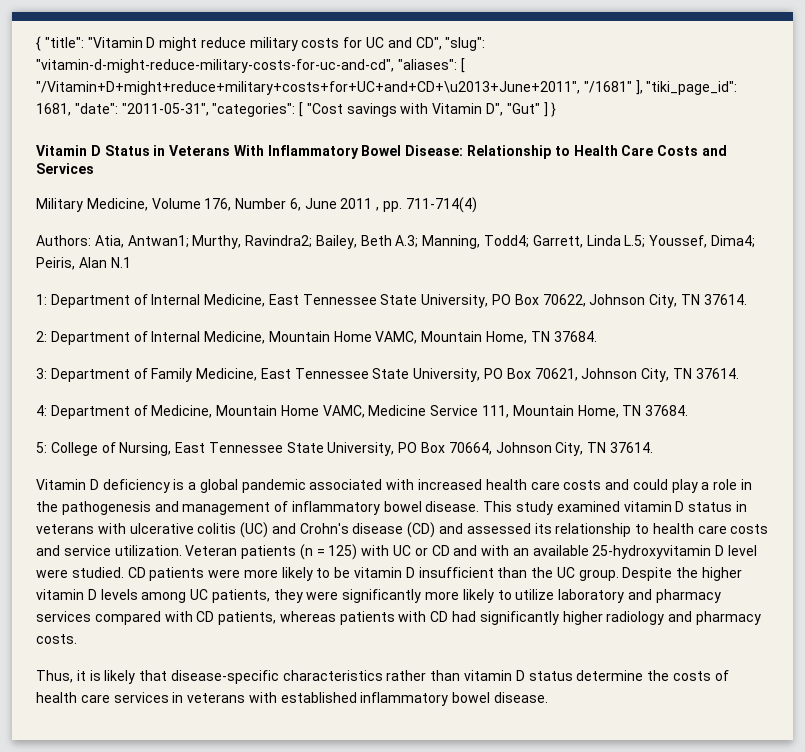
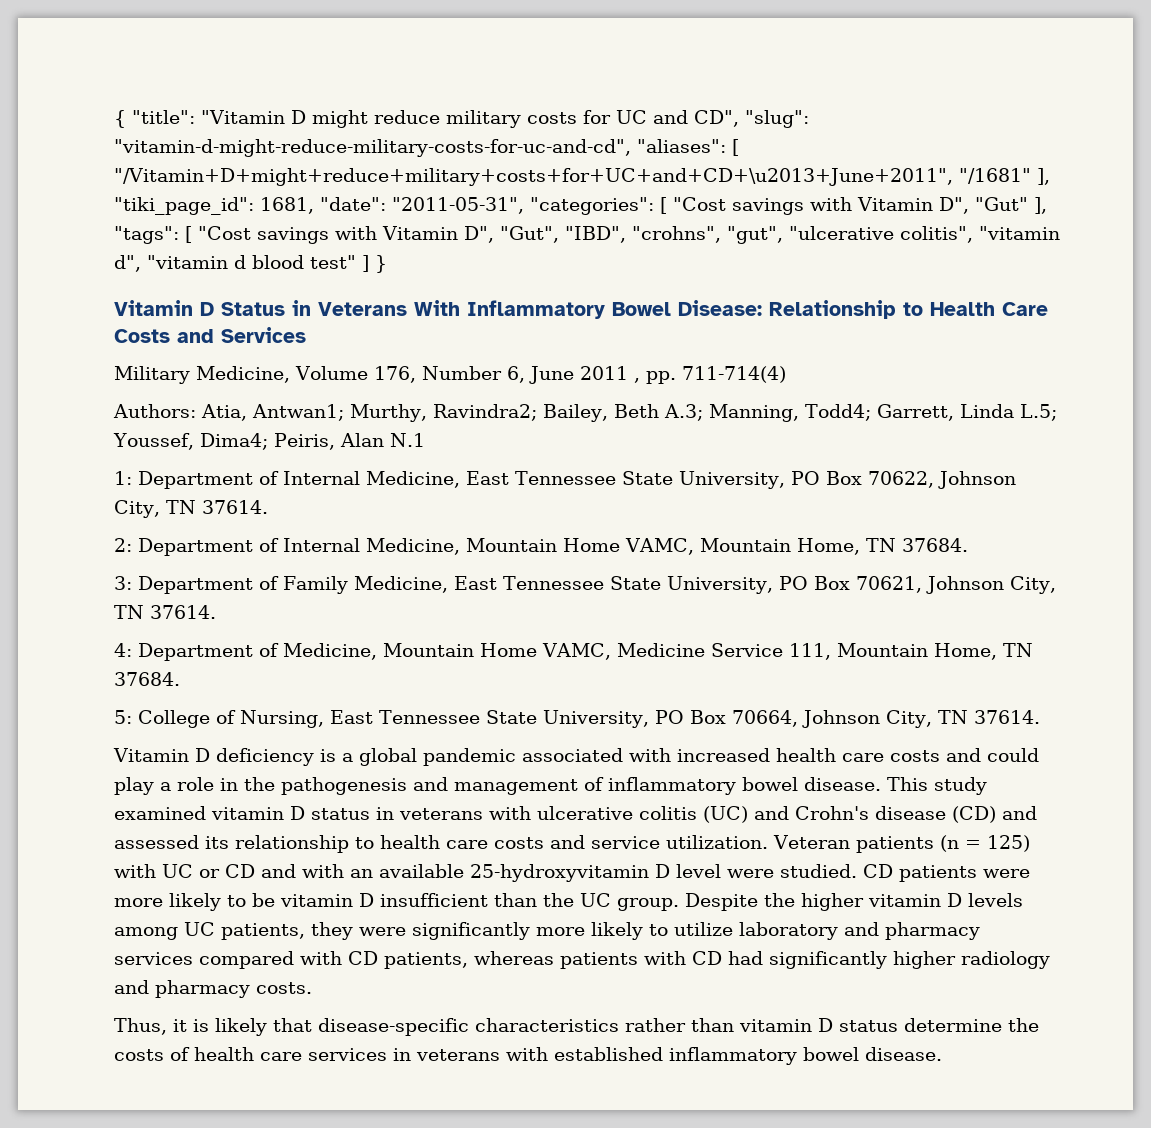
- { "title": "Vitamin D might reduce military costs for UC and CD", "slug": "vitamin-d-might-reduce-military-costs-for-uc-and-cd", "aliases": [ "/Vitamin+D+might+reduce+military+costs+for+UC+and+CD+\u2013+June+2011", "/1681" ], "tiki_page_id": 1681, "date": "2011-05-31", "categories": [ "Cost savings with Vitamin D", "Gut" ] }
+ { "title": "Vitamin D might reduce military costs for UC and CD", "slug": "vitamin-d-might-reduce-military-costs-for-uc-and-cd", "aliases": [ "/Vitamin+D+might+reduce+military+costs+for+UC+and+CD+\u2013+June+2011", "/1681" ], "tiki_page_id": 1681, "date": "2011-05-31", "categories": [ "Cost savings with Vitamin D", "Gut" ], "tags": [ "Cost savings with Vitamin D", "Gut", "IBD", "crohns", "gut", "ulcerative colitis", "vitamin d", "vitamin d blood test" ] }

